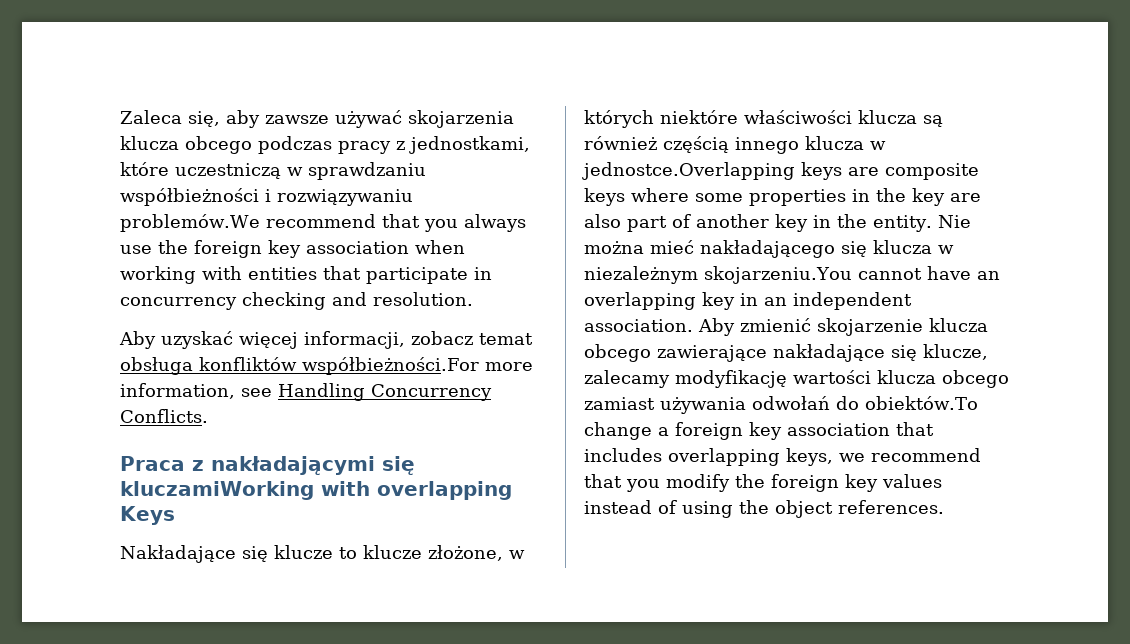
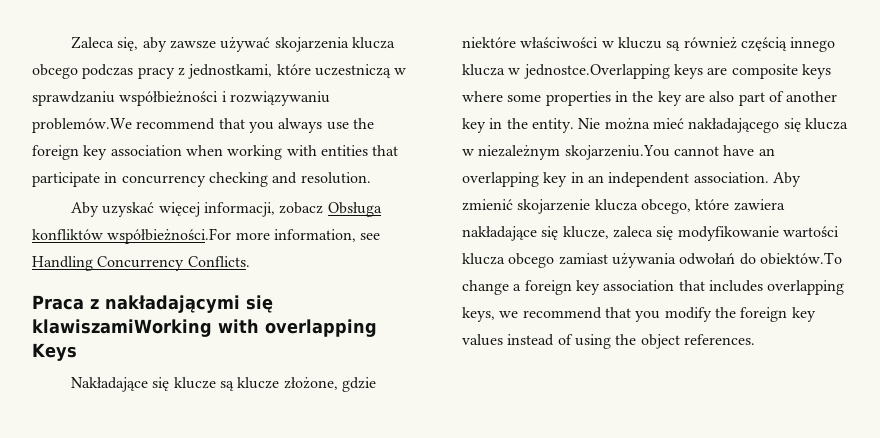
- Aby uzyskać więcej informacji, zobacz temat obsługa konfliktów współbieżności.For more information, see Handling Concurrency Conflicts.
+ Aby uzyskać więcej informacji, zobacz Obsługa konfliktów współbieżności.For more information, see Handling Concurrency Conflicts.
- Praca z nakładającymi się kluczamiWorking with overlapping Keys
+ Praca z nakładającymi się klawiszamiWorking with overlapping Keys
- Nakładające się klucze to klucze złożone, w których niektóre właściwości klucza są również częścią innego klucza w jednostce.Overlapping keys are composite keys where some properties in the key are also part of another key in the entity.
+ Nakładające się klucze są klucze złożone, gdzie niektóre właściwości w kluczu są również częścią innego klucza w jednostce.Overlapping keys are composite keys where some properties in the key are also part of another key in the entity.
- Aby zmienić skojarzenie klucza obcego zawierające nakładające się klucze, zalecamy modyfikację wartości klucza obcego zamiast używania odwołań do obiektów.To change a foreign key association that includes overlapping keys, we recommend that you modify the foreign key values instead of using the object references.
+ Aby zmienić skojarzenie klucza obcego, które zawiera nakładające się klucze, zaleca się modyfikowanie wartości klucza obcego zamiast używania odwołań do obiektów.To change a foreign key association that includes overlapping keys, we recommend that you modify the foreign key values instead of using the object references.

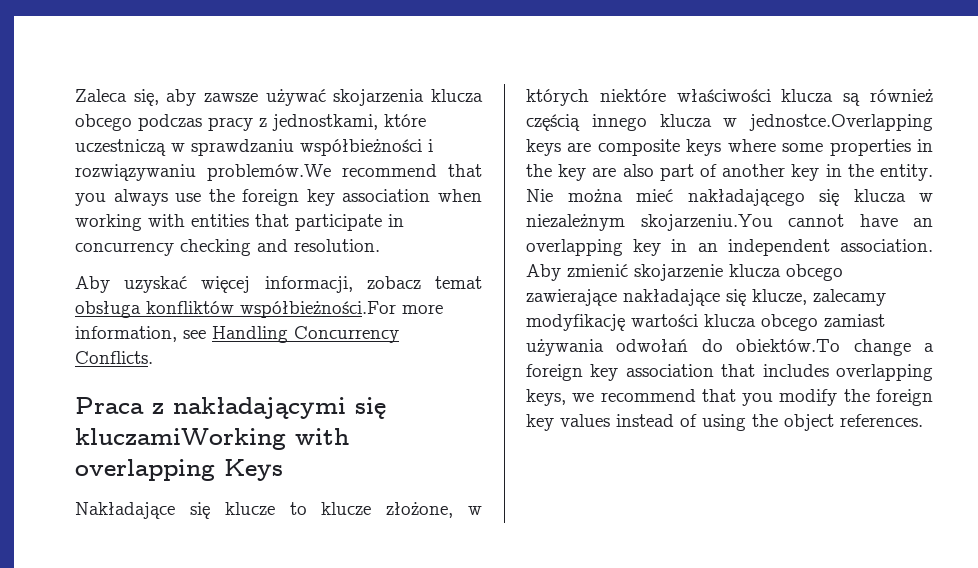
- Aby uzyskać więcej informacji, zobacz Obsługa konfliktów współbieżności.For more information, see Handling Concurrency Conflicts.
+ Aby uzyskać więcej informacji, zobacz temat obsługa konfliktów współbieżności.For more information, see Handling Concurrency Conflicts.
- Praca z nakładającymi się klawiszamiWorking with overlapping Keys
+ Praca z nakładającymi się kluczamiWorking with overlapping Keys
- Nakładające się klucze są klucze złożone, gdzie niektóre właściwości w kluczu są również częścią innego klucza w jednostce.Overlapping keys are composite keys where some properties in the key are also part of another key in the entity.
+ Nakładające się klucze to klucze złożone, w których niektóre właściwości klucza są również częścią innego klucza w jednostce.Overlapping keys are composite keys where some properties in the key are also part of another key in the entity.
- Aby zmienić skojarzenie klucza obcego, które zawiera nakładające się klucze, zaleca się modyfikowanie wartości klucza obcego zamiast używania odwołań do obiektów.To change a foreign key association that includes overlapping keys, we recommend that you modify the foreign key values instead of using the object references.
+ Aby zmienić skojarzenie klucza obcego zawierające nakładające się klucze, zalecamy modyfikację wartości klucza obcego zamiast używania odwołań do obiektów.To change a foreign key association that includes overlapping keys, we recommend that you modify the foreign key values instead of using the object references.

